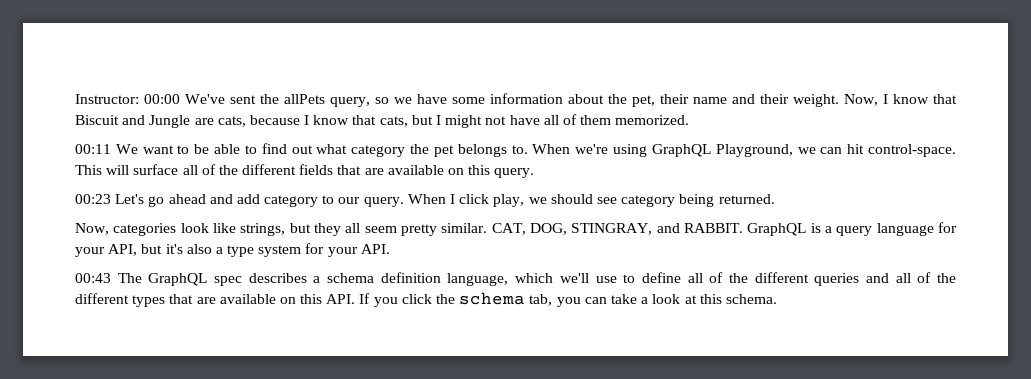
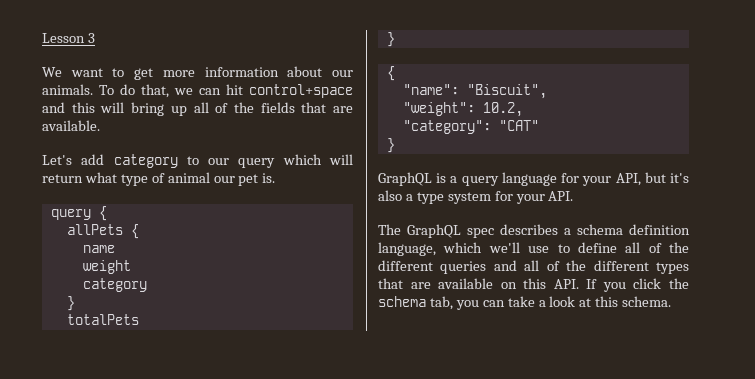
- Instructor: 00:00 We've sent the allPets query, so we have some information about the pet, their name and their weight. Now, I know that Biscuit and Jungle are cats, because I know that cats, but I might not have all of them memorized.
- 00:11 We want to be able to find out what category the pet belongs to. When we're using GraphQL Playground, we can hit control-space. This will surface all of the different fields that are available on this query.
- 00:23 Let's go ahead and add category to our query. When I click play, we should see category being returned.
- Now, categories look like strings, but they all seem pretty similar. CAT, DOG, STINGRAY, and RABBIT. GraphQL is a query language for your API, but it's also a type system for your API.
+ Lesson 3
+ We want to get more information about our animals. To do that, we can hit control+space and this will bring up all of the fields that are available.
+ Let's add category to our query which will return what type of animal our pet is.
+ query {
+ allPets {
+ name
+ weight
+ category
+ }
+ totalPets
+ }
+ {
+ "name": "Biscuit",
+ "weight": 10.2,
+ "category": "CAT"
+ }
+ GraphQL is a query language for your API, but it's also a type system for your API.
- 00:43 The GraphQL spec describes a schema definition language, which we'll use to define all of the different queries and all of the different types that are available on this API. If you click the schema tab, you can take a look at this schema.
+ The GraphQL spec describes a schema definition language, which we'll use to define all of the different queries and all of the different types that are available on this API. If you click the schema tab, you can take a look at this schema.

